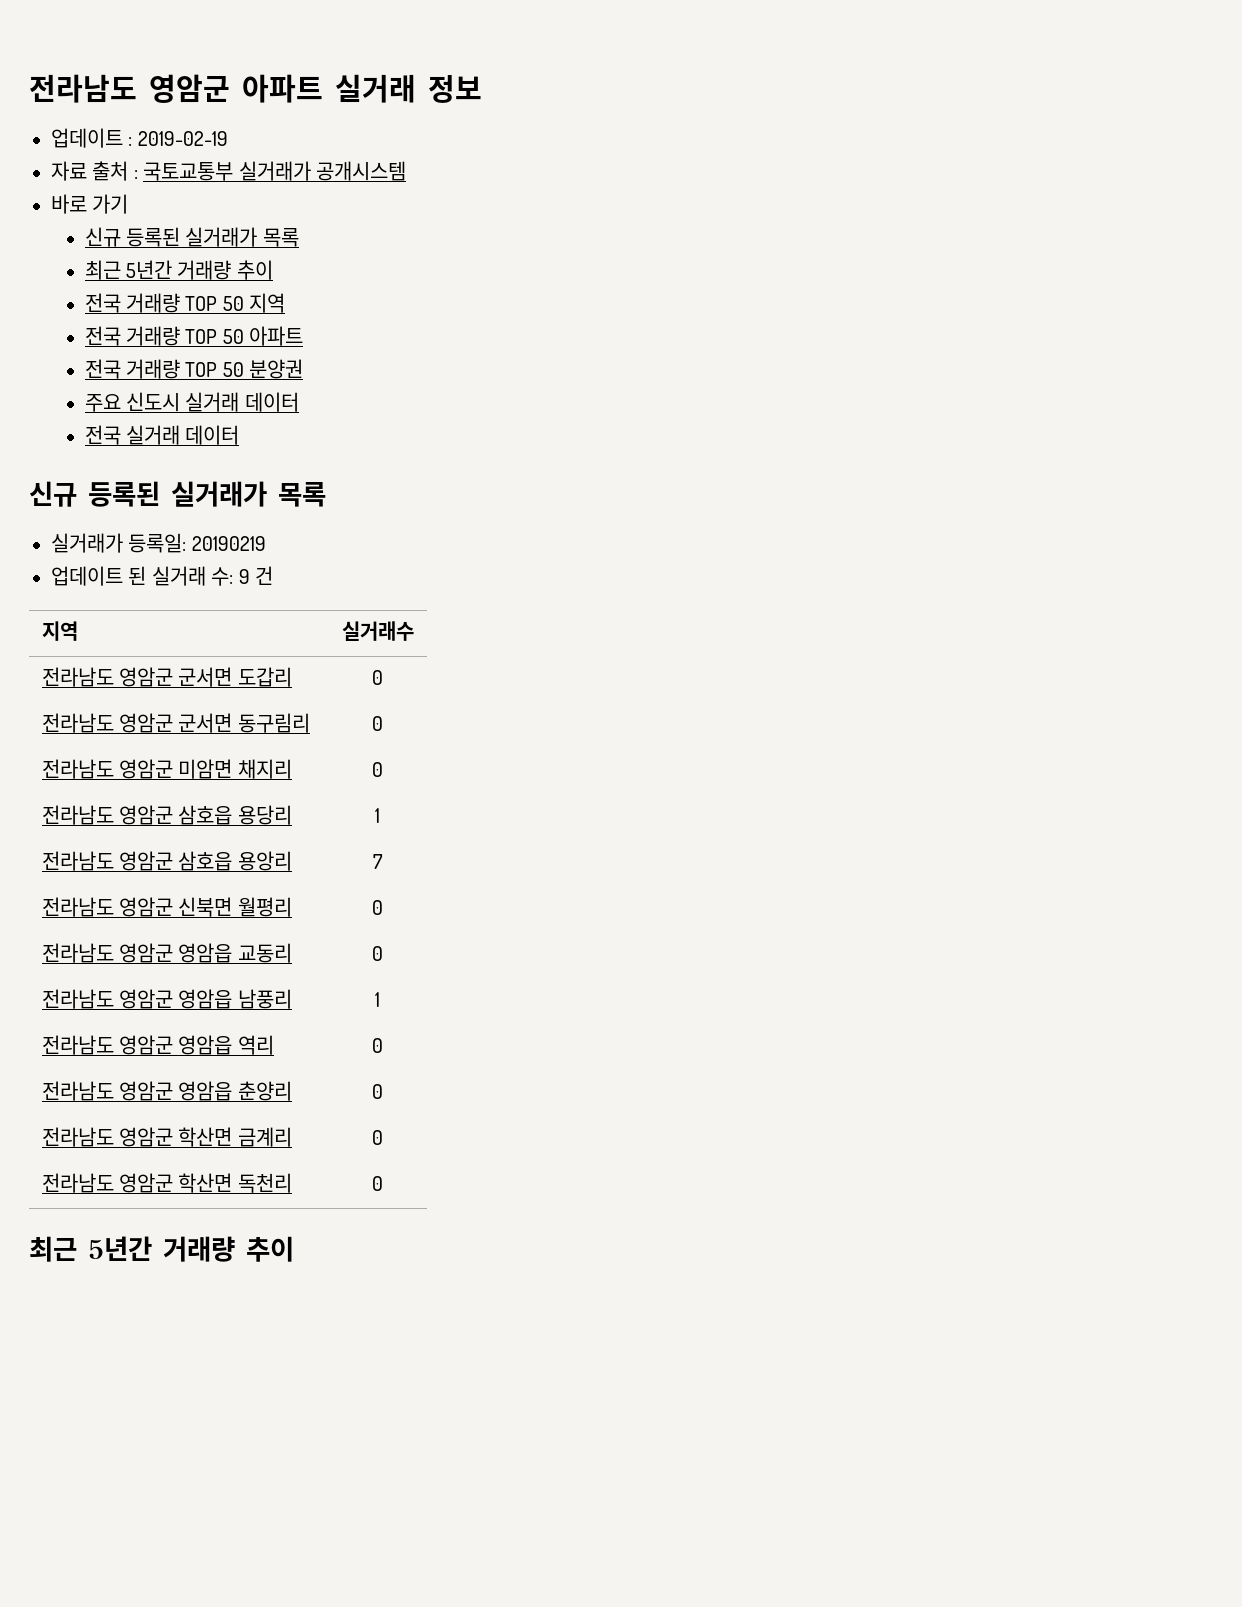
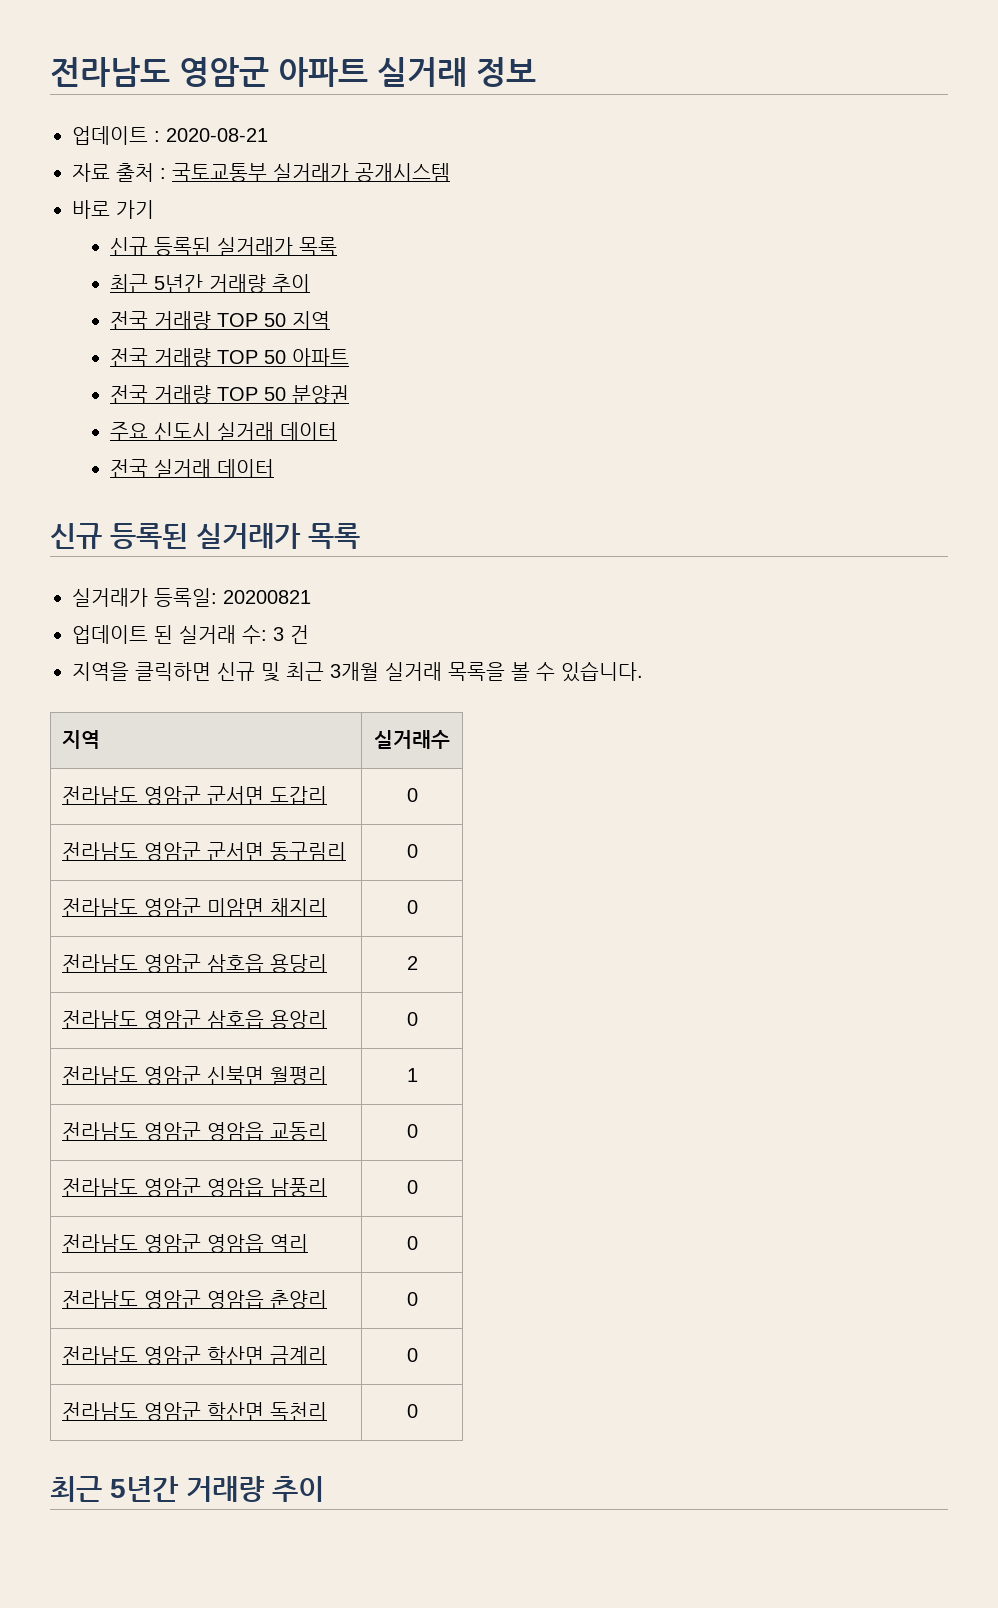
- 업데이트 : 2019-02-19
+ 업데이트 : 2020-08-21
- 실거래가 등록일: 20190219
+ 실거래가 등록일: 20200821
- 업데이트 된 실거래 수: 9 건
+ 업데이트 된 실거래 수: 3 건
+ 지역을 클릭하면 신규 및 최근 3개월 실거래 목록을 볼 수 있습니다.
- 전라남도 영암군 삼호읍 용당리 | 1
+ 전라남도 영암군 삼호읍 용당리 | 2
- 전라남도 영암군 삼호읍 용앙리 | 7
+ 전라남도 영암군 삼호읍 용앙리 | 0
- 전라남도 영암군 신북면 월평리 | 0
+ 전라남도 영암군 신북면 월평리 | 1
- 전라남도 영암군 영암읍 남풍리 | 1
+ 전라남도 영암군 영암읍 남풍리 | 0

